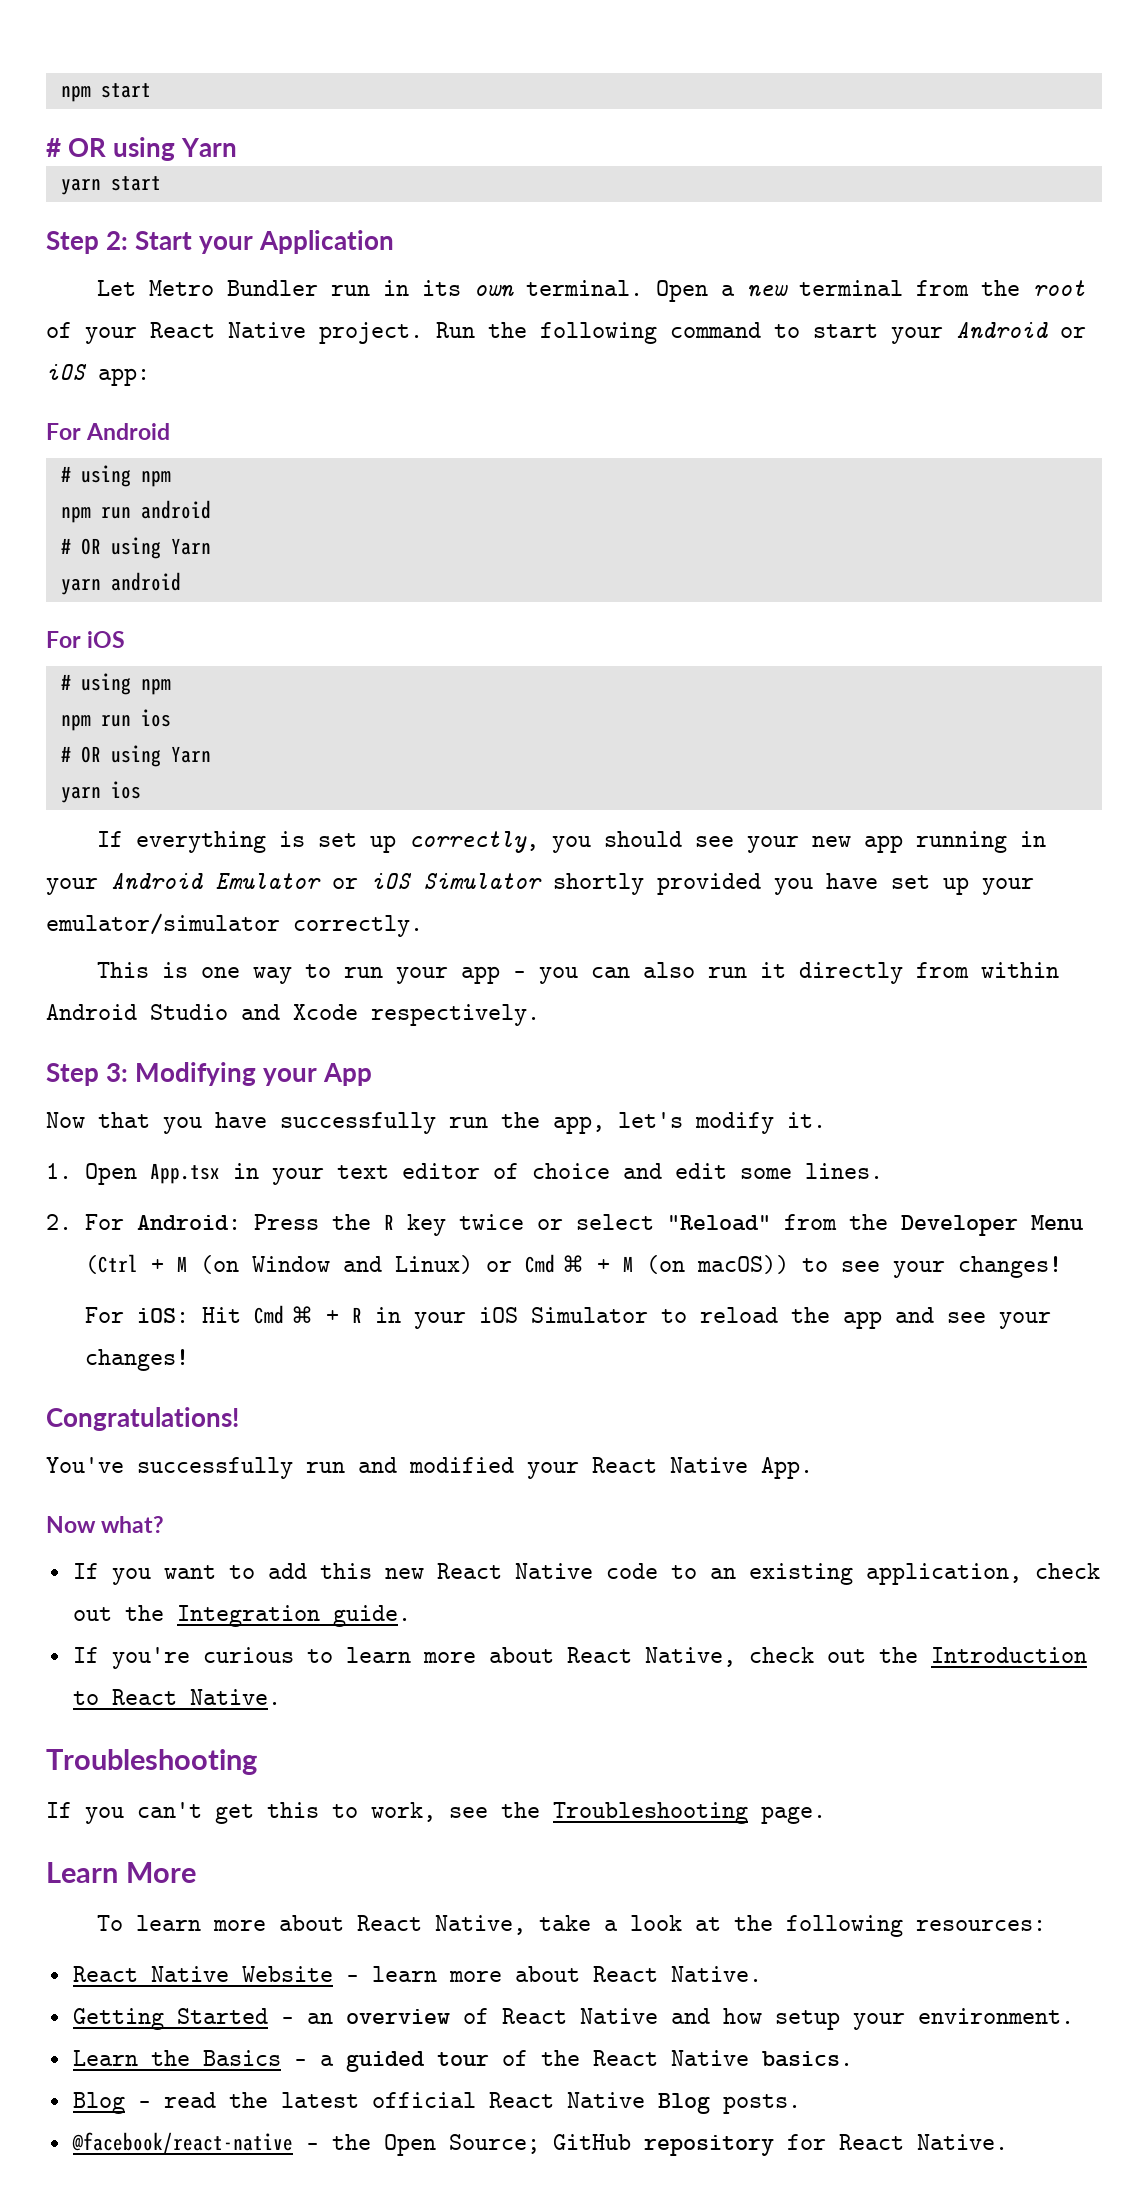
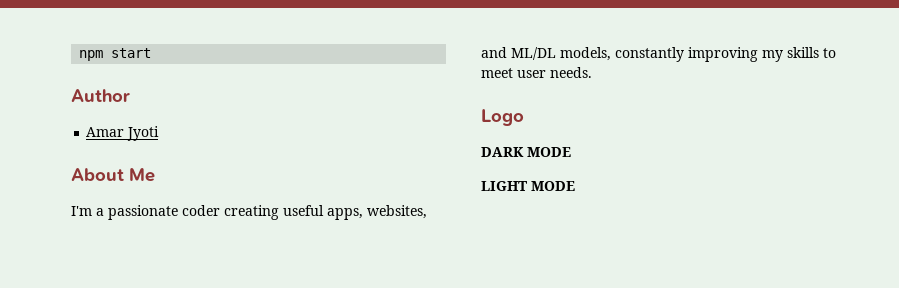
  npm start
- # OR using Yarn
- yarn start
- Step 2: Start your Application
- Let Metro Bundler run in its own terminal. Open a new terminal from the root of your React Native project. Run the following command to start your Android or iOS app:
- For Android
- # using npm
- npm run android
- # OR using Yarn
- yarn android
- For iOS
- # using npm
- npm run ios
- # OR using Yarn
- yarn ios
- If everything is set up correctly, you should see your new app running in your Android Emulator or iOS Simulator shortly provided you have set up your emulator/simulator correctly.
- This is one way to run your app — you can also run it directly from within Android Studio and Xcode respectively.
- Step 3: Modifying your App
- Now that you have successfully run the app, let's modify it.
- 1. Open App.tsx in your text editor of choice and edit some lines.
- 2. For Android: Press the R key twice or select "Reload" from the Developer Menu (Ctrl + M (on Window and Linux) or Cmd ⌘ + M (on macOS)) to see your changes!
- For iOS: Hit Cmd ⌘ + R in your iOS Simulator to reload the app and see your changes!
- Congratulations!
- You've successfully run and modified your React Native App.
- Now what?
- If you want to add this new React Native code to an existing application, check out the Integration guide.
- If you're curious to learn more about React Native, check out the Introduction to React Native.
- Troubleshooting
- If you can't get this to work, see the Troubleshooting page.
- Learn More
- To learn more about React Native, take a look at the following resources:
- React Native Website - learn more about React Native.
- Getting Started - an overview of React Native and how setup your environment.
- Learn the Basics - a guided tour of the React Native basics.
- Blog - read the latest official React Native Blog posts.
- @facebook/react-native - the Open Source; GitHub repository for React Native.
+ Author
+ Amar Jyoti
+ About Me
+ I'm a passionate coder creating useful apps, websites, and ML/DL models, constantly improving my skills to meet user needs.
+ Logo
+ DARK MODE
+ LIGHT MODE

